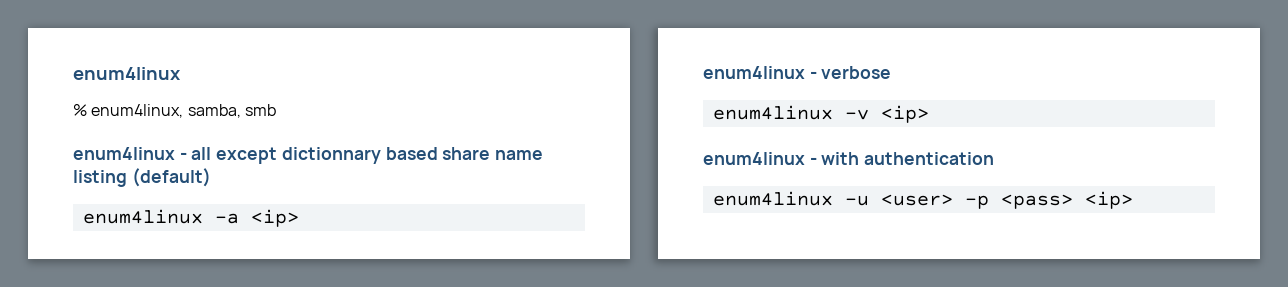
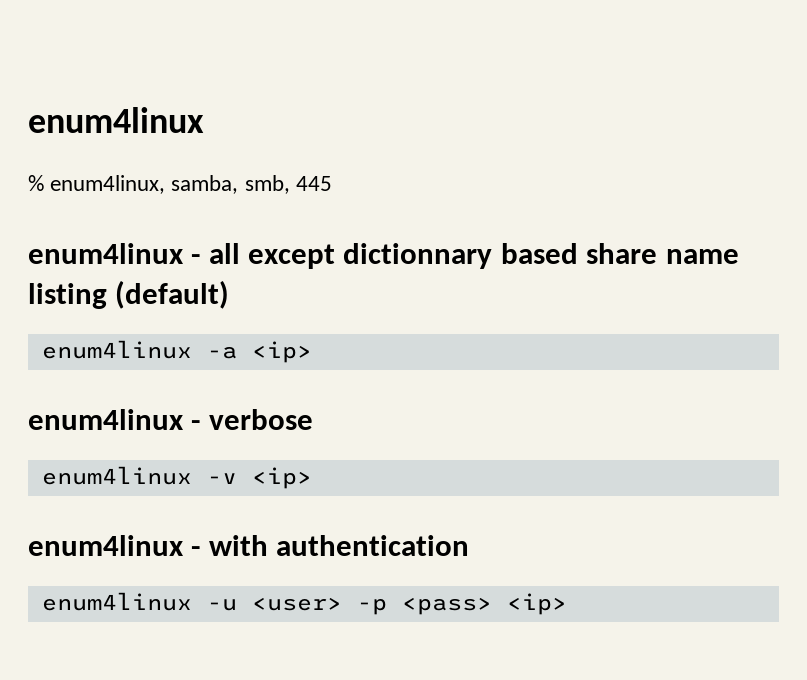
- % enum4linux, samba, smb
+ % enum4linux, samba, smb, 445

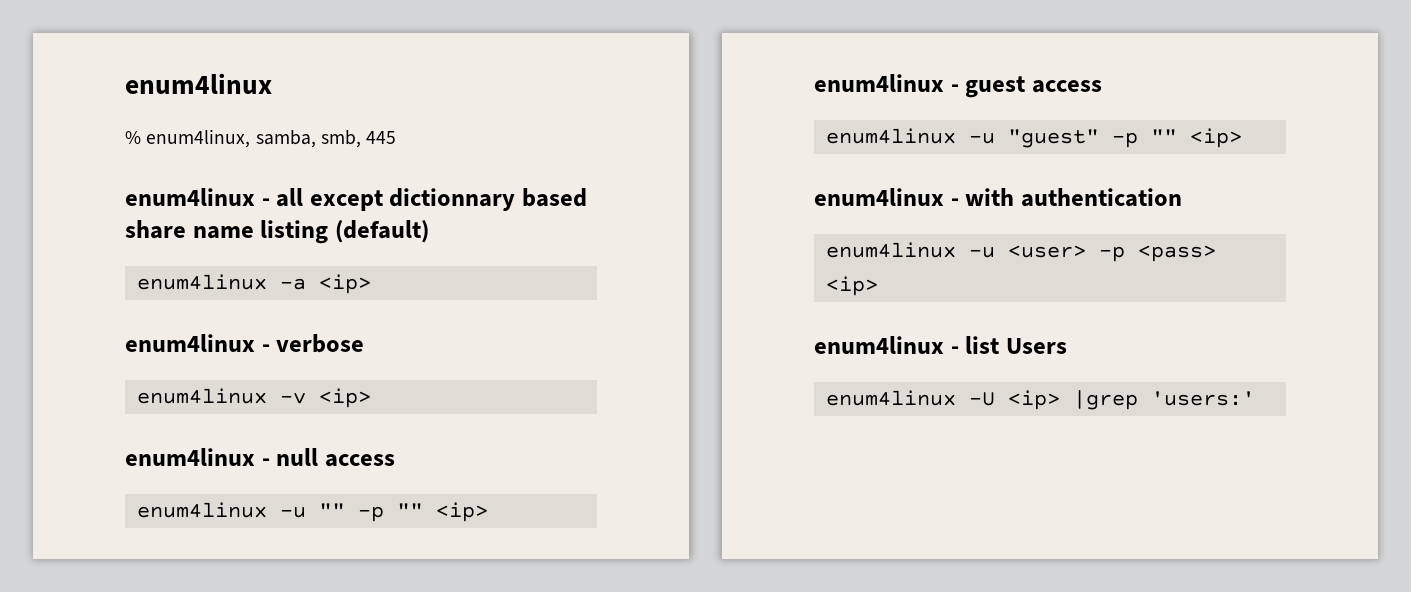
+ enum4linux - null access
+ enum4linux -u "" -p "" <ip>
+ enum4linux - guest access
+ enum4linux -u "guest" -p "" <ip>
+ enum4linux - list Users
+ enum4linux -U <ip> |grep 'users:'

